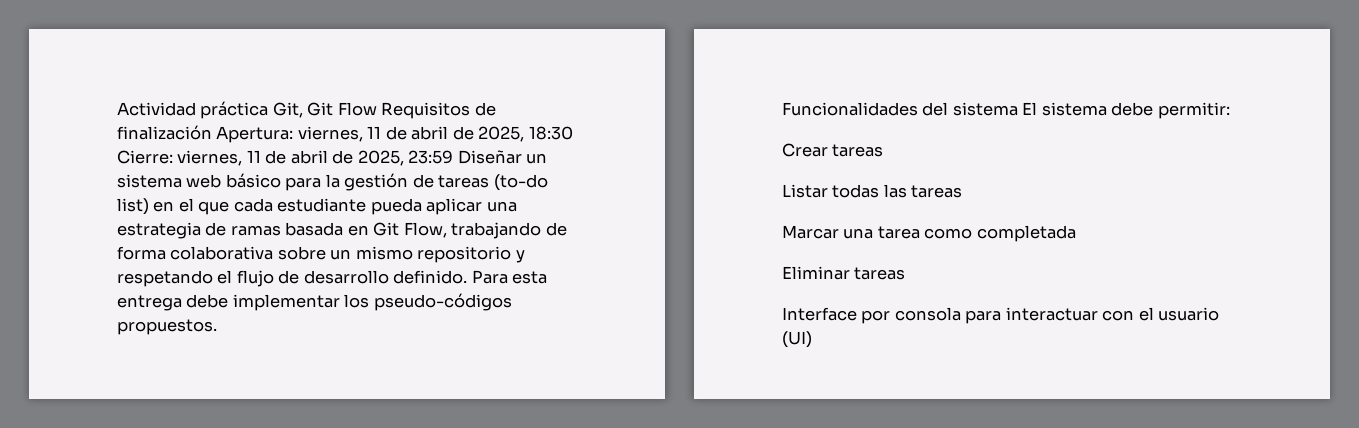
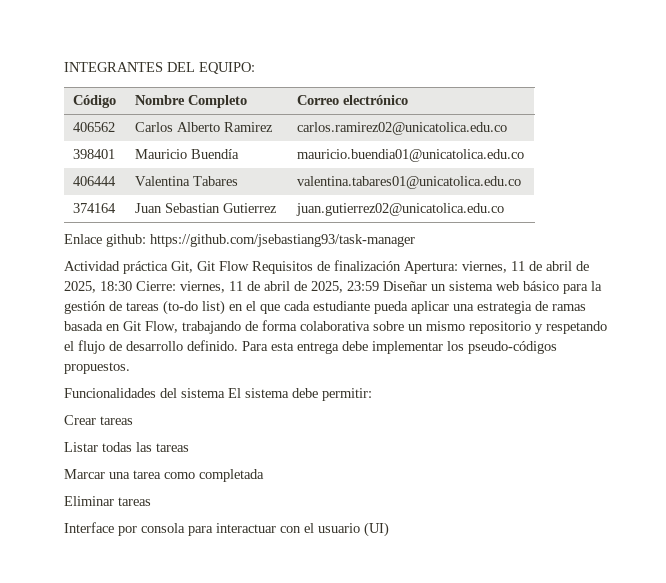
+ INTEGRANTES DEL EQUIPO:
+ Código | Nombre Completo | Correo electrónico
+ 406562 | Carlos Alberto Ramirez | carlos.ramirez02@unicatolica.edu.co
+ 398401 | Mauricio Buendía | mauricio.buendia01@unicatolica.edu.co
+ 406444 | Valentina Tabares | valentina.tabares01@unicatolica.edu.co
+ 374164 | Juan Sebastian Gutierrez | juan.gutierrez02@unicatolica.edu.co
+ Enlace github: https://github.com/jsebastiang93/task-manager

